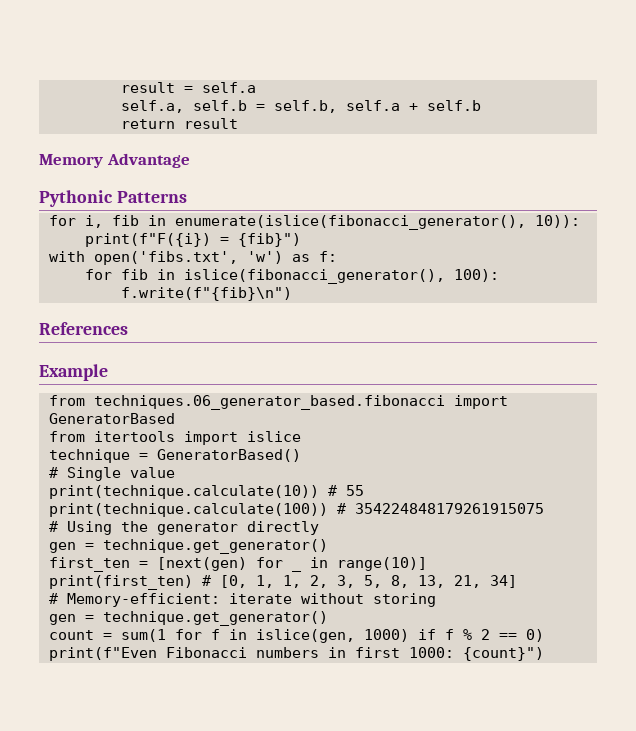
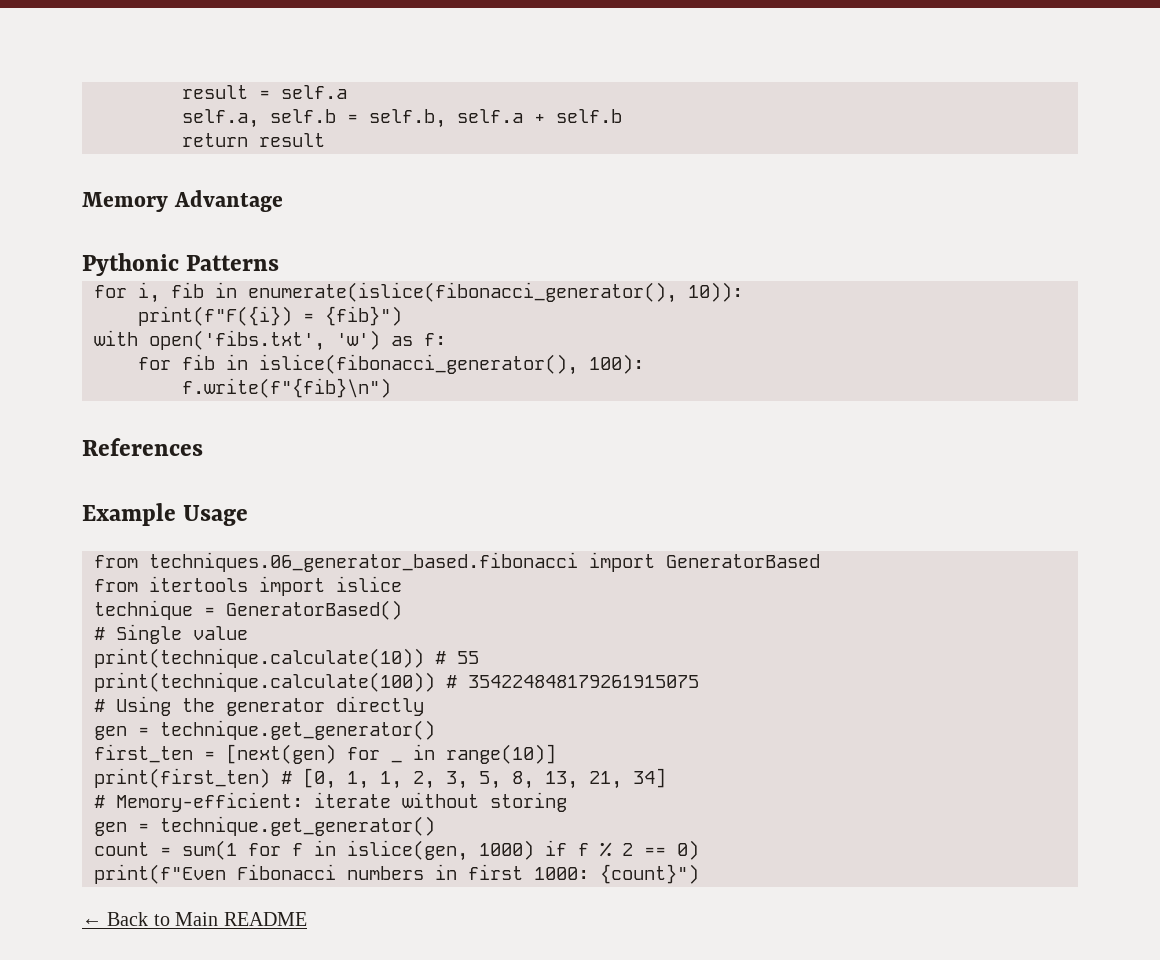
- Example
+ Example Usage
+ ← Back to Main README

